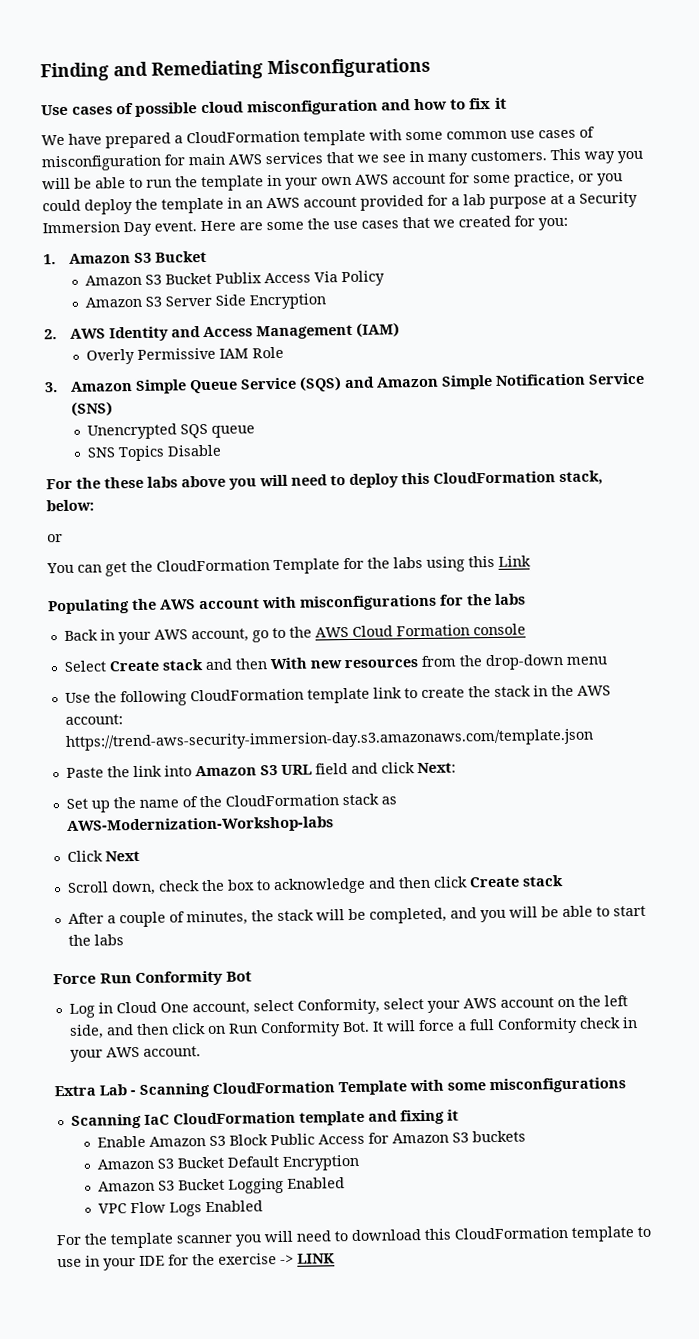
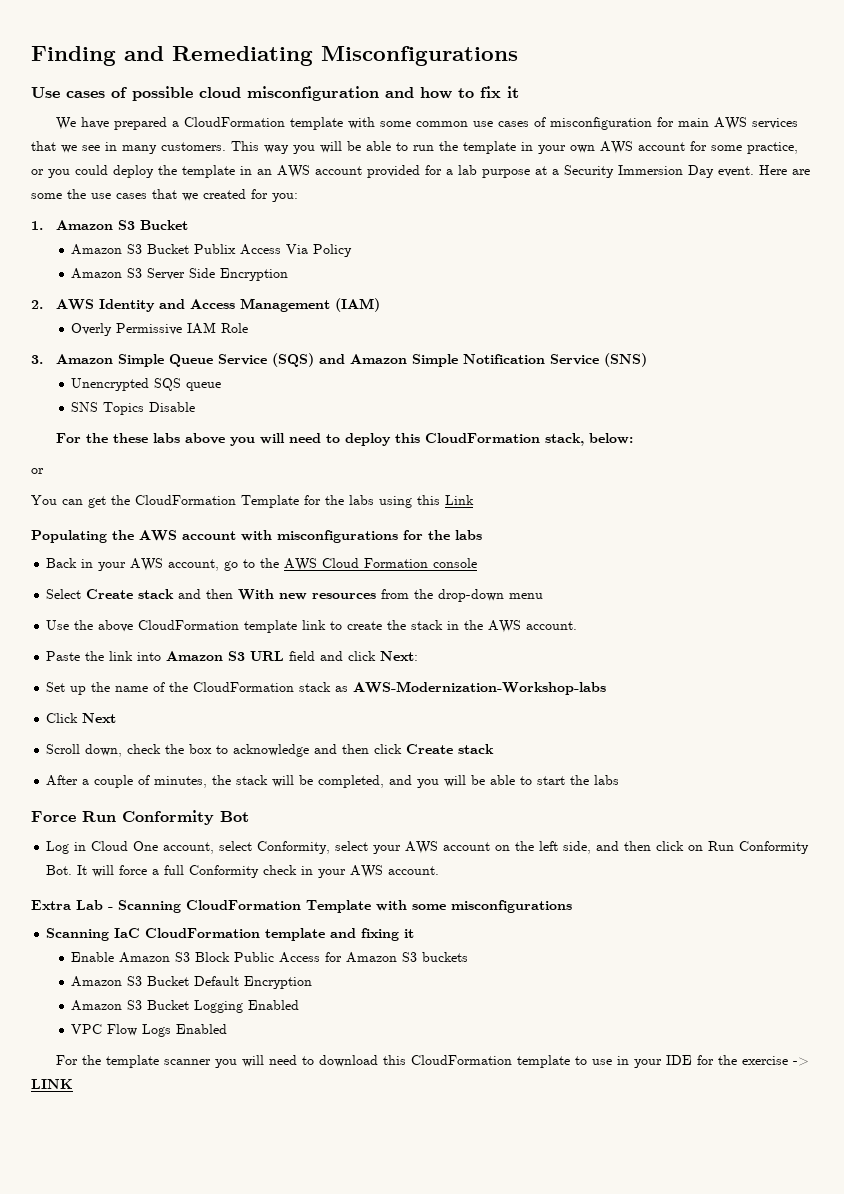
- Use the following CloudFormation template link to create the stack in the AWS account: https://trend-aws-security-immersion-day.s3.amazonaws.com/template.json
+ Use the above CloudFormation template link to create the stack in the AWS account.

